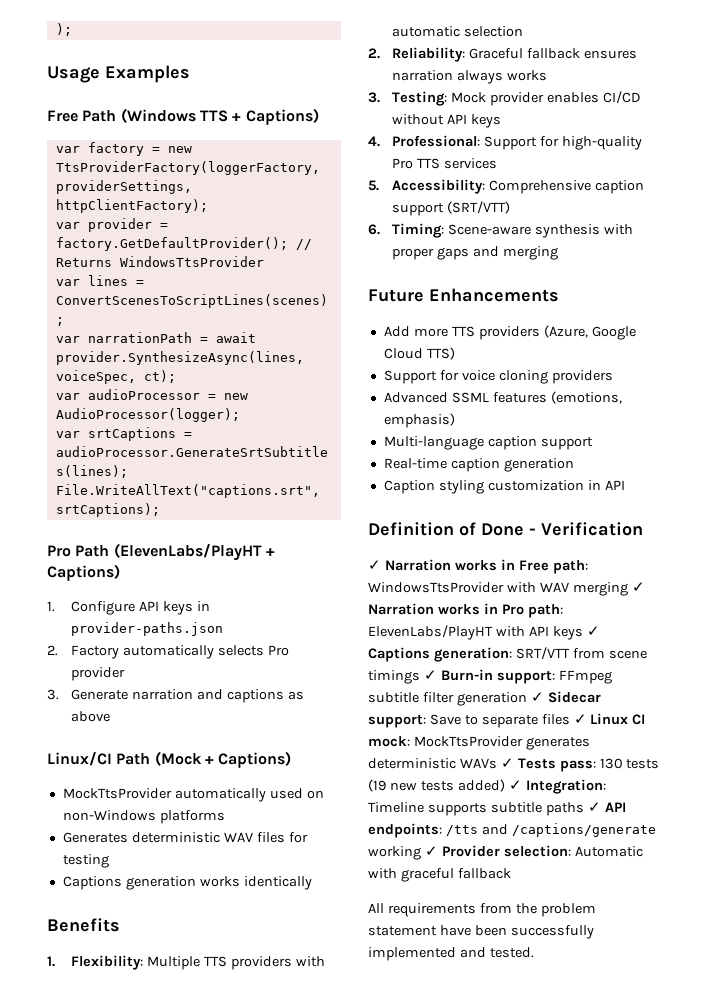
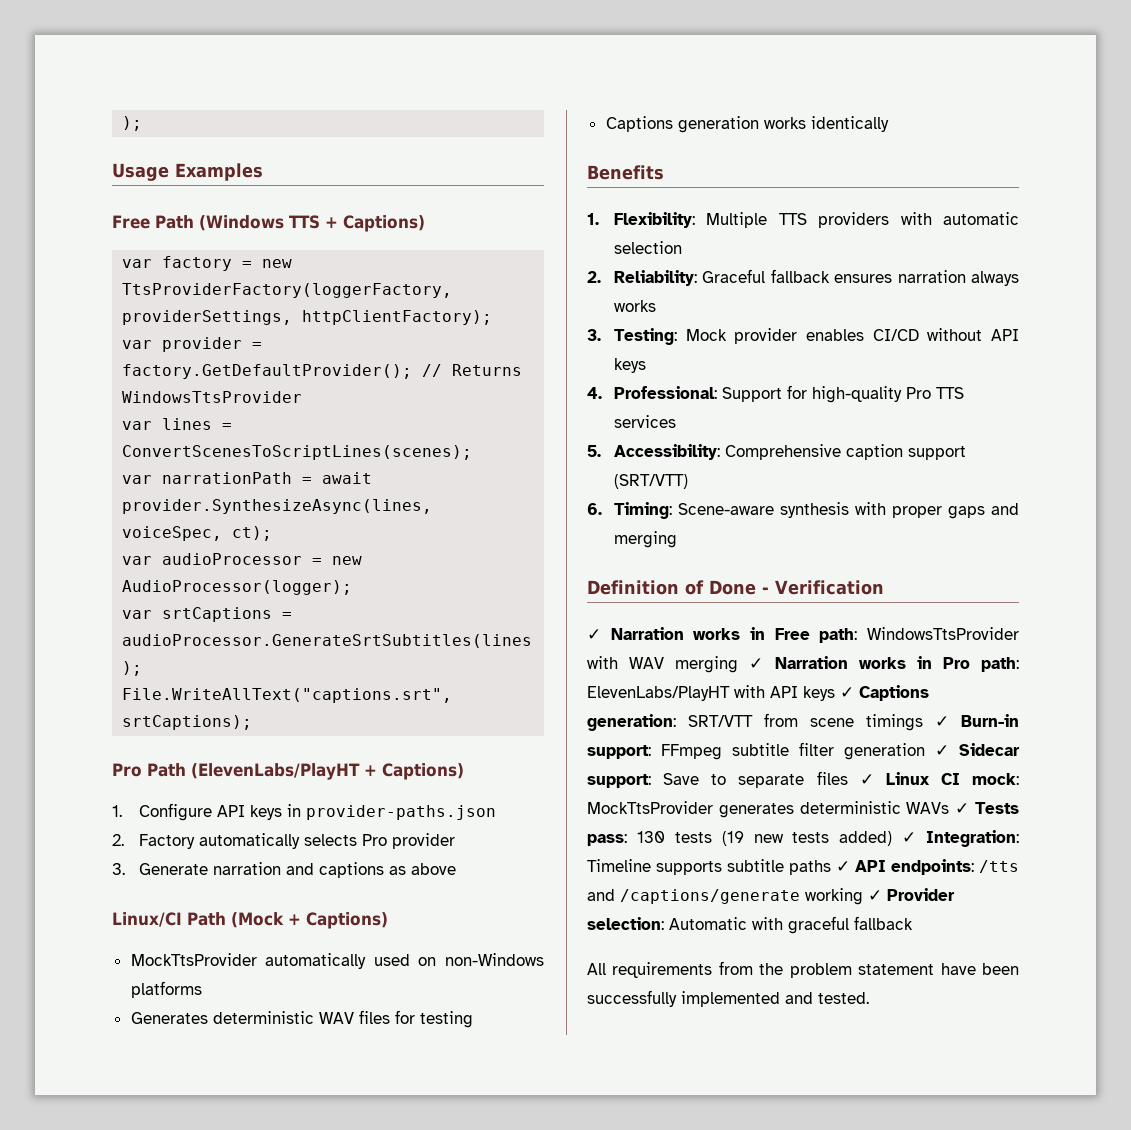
- Future Enhancements
- Add more TTS providers (Azure, Google Cloud TTS)
- Support for voice cloning providers
- Advanced SSML features (emotions, emphasis)
- Multi-language caption support
- Real-time caption generation
- Caption styling customization in API

